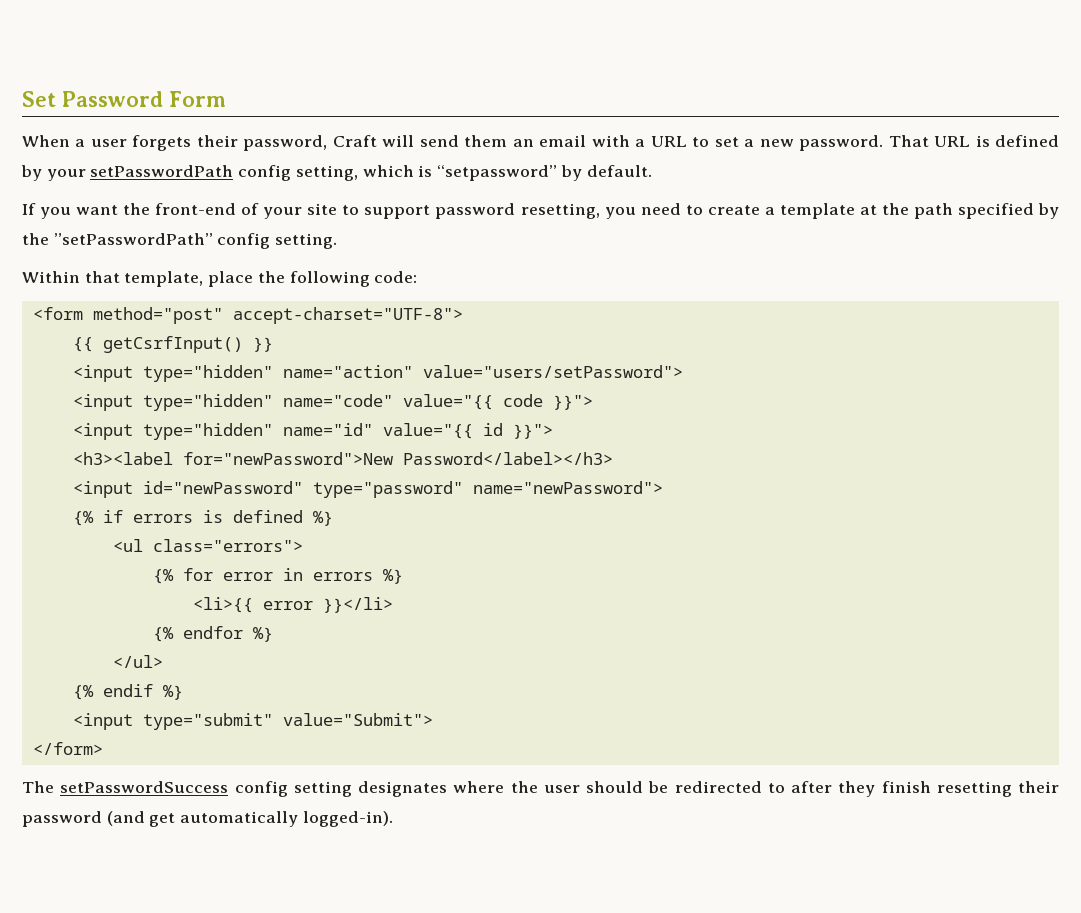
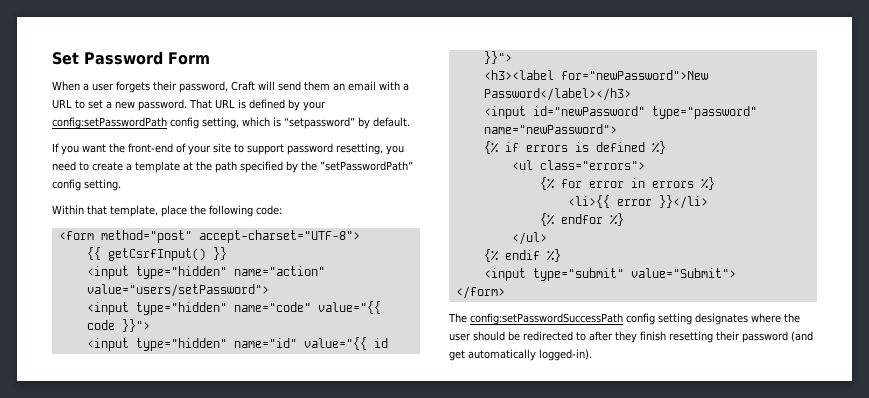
- That URL is defined by your setPasswordPath config setting, which is “setpassword” by default.
+ That URL is defined by your config:setPasswordPath config setting, which is “setpassword” by default.
- The setPasswordSuccess config setting designates where the user should be redirected to after they finish resetting their password (and get automatically logged-in).
+ The config:setPasswordSuccessPath config setting designates where the user should be redirected to after they finish resetting their password (and get automatically logged-in).

